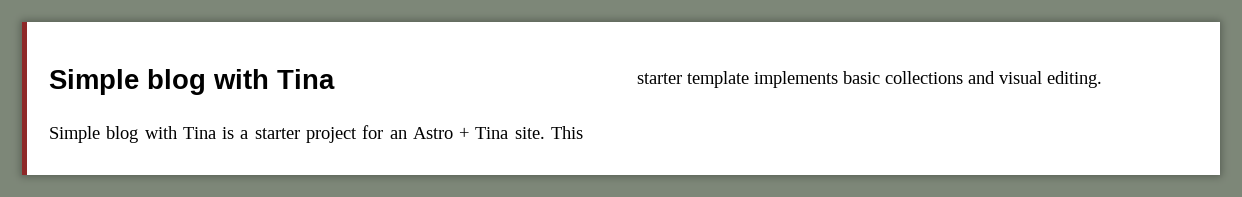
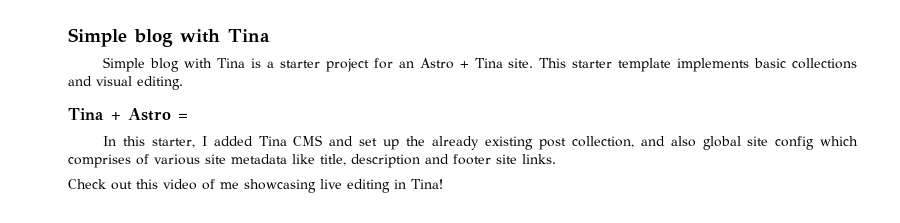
+ Tina + Astro =
+ In this starter, I added Tina CMS and set up the already existing post collection, and also global site config which comprises of various site metadata like title, description and footer site links.
+ Check out this video of me showcasing live editing in Tina!

